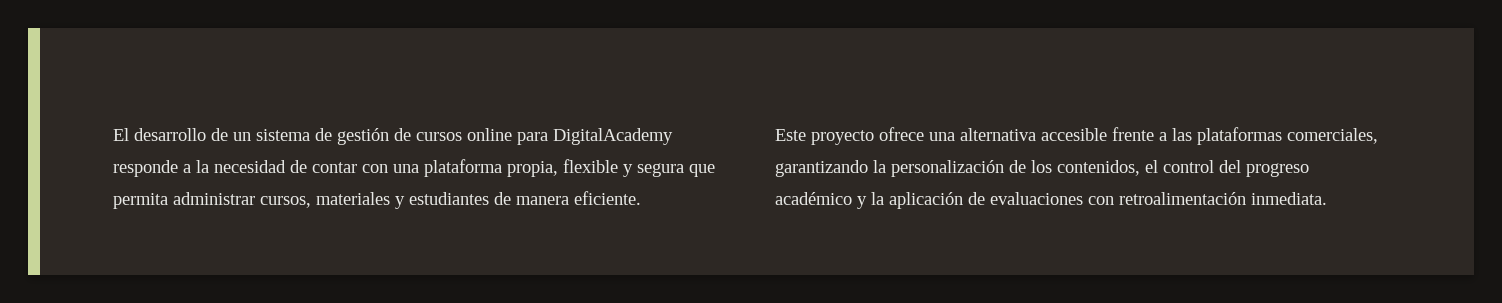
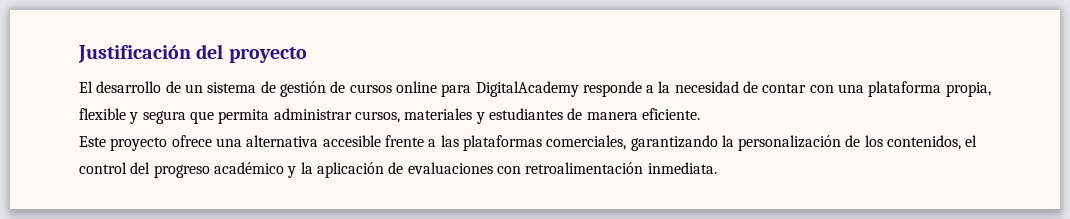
+ Justificación del proyecto

